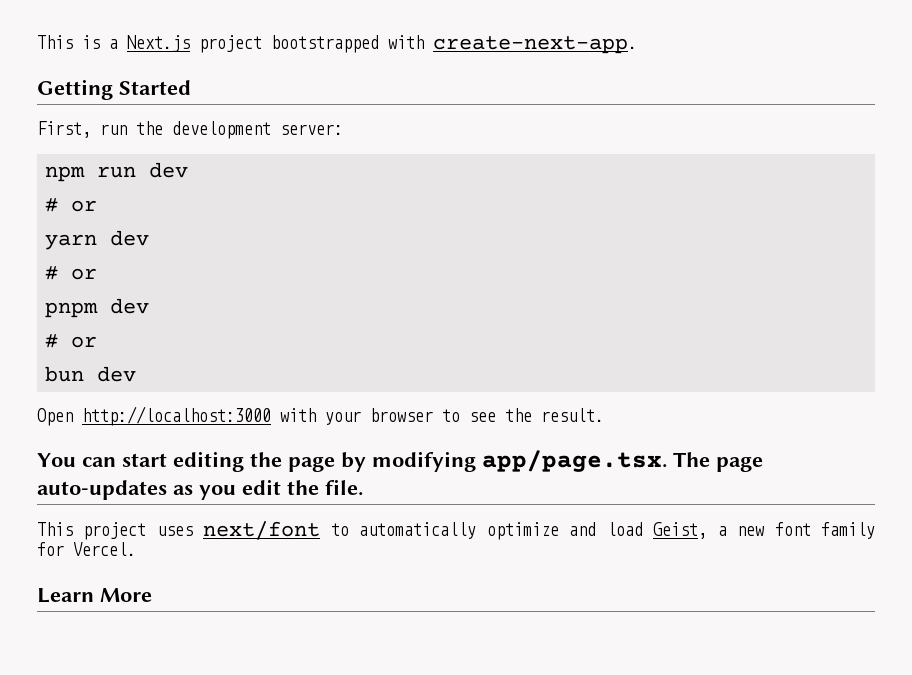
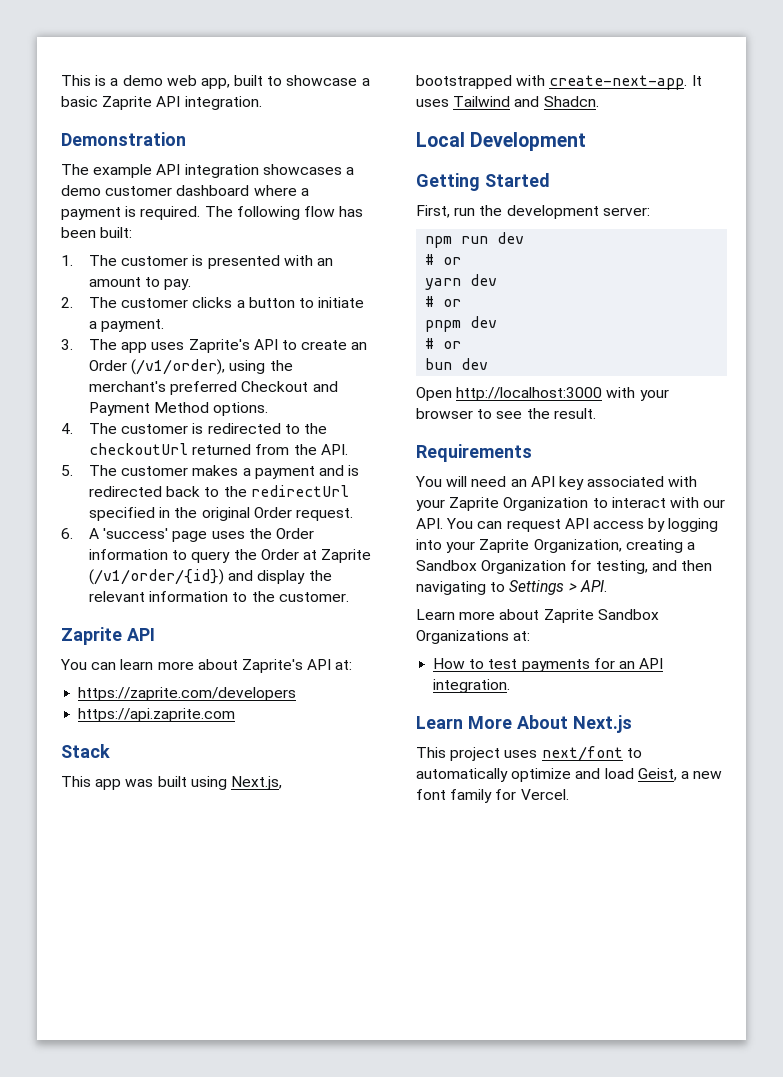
- This is a Next.js project bootstrapped with create-next-app.
+ This is a demo web app, built to showcase a basic Zaprite API integration.
+ Demonstration
+ The example API integration showcases a demo customer dashboard where a payment is required. The following flow has been built:
+ 1. The customer is presented with an amount to pay.
+ 2. The customer clicks a button to initiate a payment.
+ 3. The app uses Zaprite's API to create an Order (/v1/order), using the merchant's preferred Checkout and Payment Method options.
+ 4. The customer is redirected to the checkoutUrl returned from the API.
+ 5. The customer makes a payment and is redirected back to the redirectUrl specified in the original Order request.
+ 6. A 'success' page uses the Order information to query the Order at Zaprite (/v1/order/{id}) and display the relevant information to the customer.
+ Zaprite API
+ You can learn more about Zaprite's API at:
+ https://zaprite.com/developers
+ https://api.zaprite.com
+ Stack
+ This app was built using Next.js, bootstrapped with create-next-app. It uses Tailwind and Shadcn.
+ Local Development
- You can start editing the page by modifying app/page.tsx. The page auto-updates as you edit the file.
+ Requirements
+ You will need an API key associated with your Zaprite Organization to interact with our API. You can request API access by logging into your Zaprite Organization, creating a Sandbox Organization for testing, and then navigating to Settings > API.
+ Learn more about Zaprite Sandbox Organizations at:
+ How to test payments for an API integration.
+ Learn More About Next.js
- Learn More

